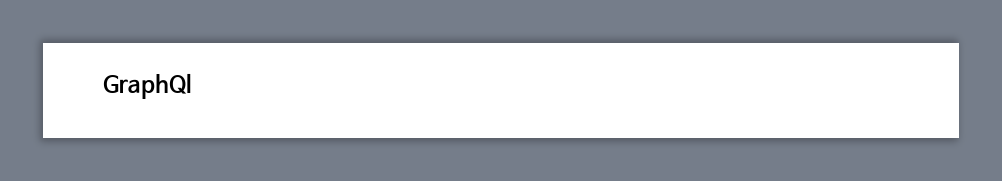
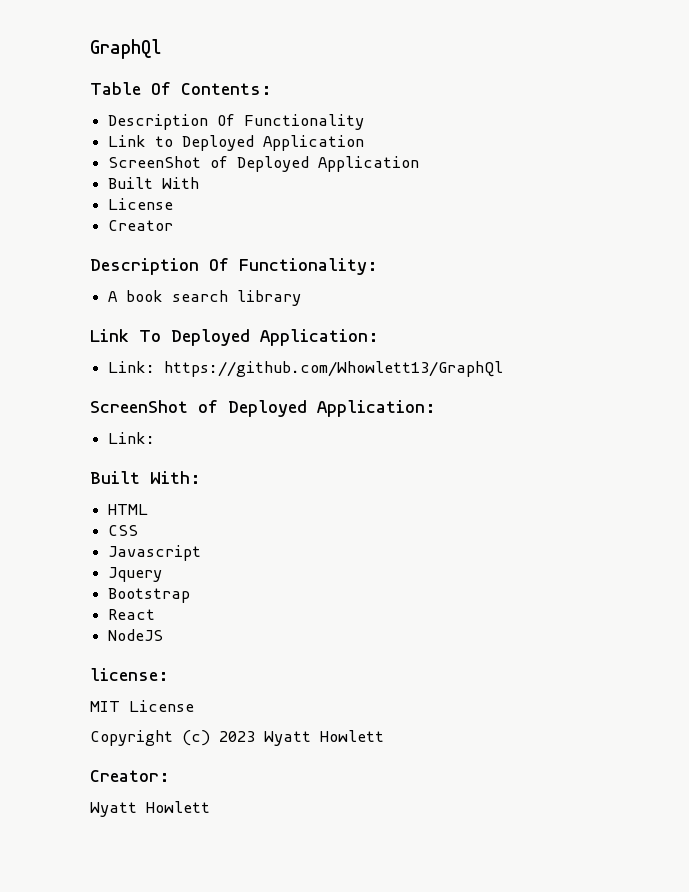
+ Table Of Contents:
+ Description Of Functionality
+ Link to Deployed Application
+ ScreenShot of Deployed Application
+ Built With
+ License
+ Creator
+ Description Of Functionality:
+ A book search library
+ Link To Deployed Application:
+ Link: https://github.com/Whowlett13/GraphQl
+ ScreenShot of Deployed Application:
+ Link:
+ Built With:
+ HTML
+ CSS
+ Javascript
+ Jquery
+ Bootstrap
+ React
+ NodeJS
+ license:
+ MIT License
+ Copyright (c) 2023 Wyatt Howlett
+ Creator:
+ Wyatt Howlett

